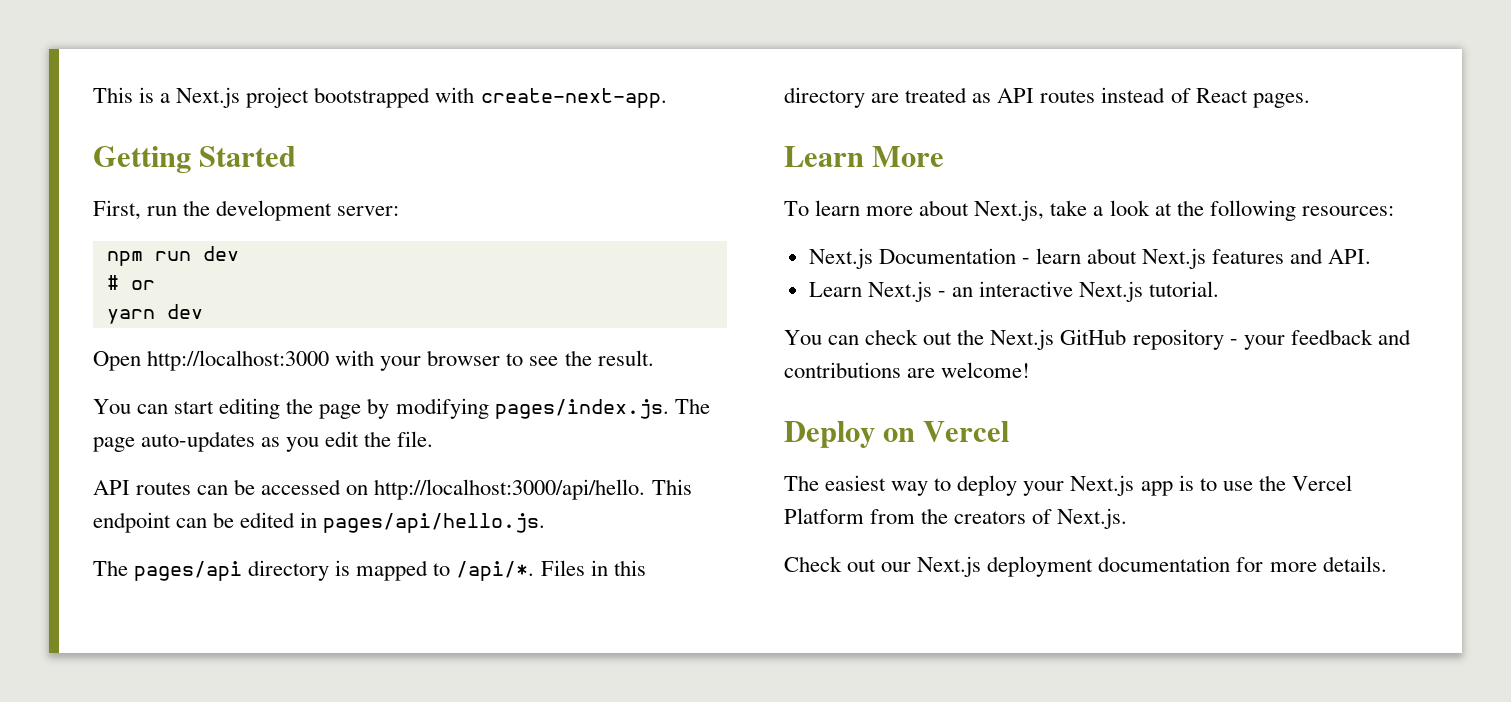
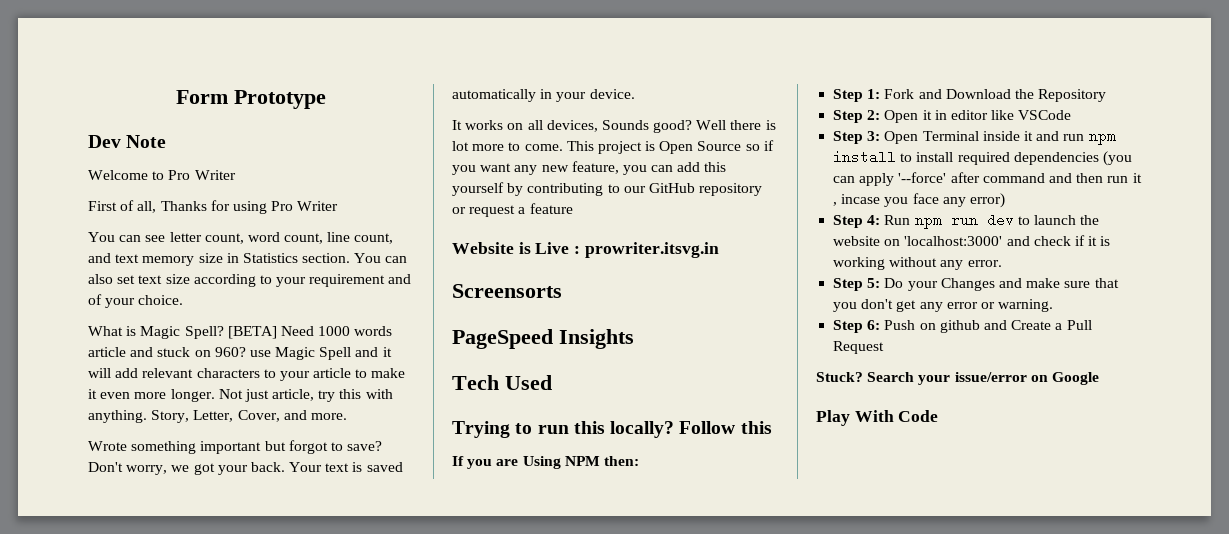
- This is a Next.js project bootstrapped with create-next-app.
- Getting Started
- First, run the development server:
- npm run dev
- # or
- yarn dev
- Open http://localhost:3000 with your browser to see the result.
- You can start editing the page by modifying pages/index.js. The page auto-updates as you edit the file.
- API routes can be accessed on http://localhost:3000/api/hello. This endpoint can be edited in pages/api/hello.js.
- The pages/api directory is mapped to /api/*. Files in this directory are treated as API routes instead of React pages.
- Learn More
- To learn more about Next.js, take a look at the following resources:
- Next.js Documentation - learn about Next.js features and API.
- Learn Next.js - an interactive Next.js tutorial.
- You can check out the Next.js GitHub repository - your feedback and contributions are welcome!
- Deploy on Vercel
- The easiest way to deploy your Next.js app is to use the Vercel Platform from the creators of Next.js.
- Check out our Next.js deployment documentation for more details.
+ Form Prototype
+ Dev Note
+ Welcome to Pro Writer
+ First of all, Thanks for using Pro Writer
+ You can see letter count, word count, line count, and text memory size in Statistics section. You can also set text size according to your requirement and of your choice.
+ What is Magic Spell? [BETA] Need 1000 words article and stuck on 960? use Magic Spell and it will add relevant characters to your article to make it even more longer. Not just article, try this with anything. Story, Letter, Cover, and more.
+ Wrote something important but forgot to save? Don't worry, we got your back. Your text is saved automatically in your device.
+ It works on all devices, Sounds good? Well there is lot more to come. This project is Open Source so if you want any new feature, you can add this yourself by contributing to our GitHub repository or request a feature
+ Website is Live : prowriter.itsvg.in
+ Screensorts
+ PageSpeed Insights
+ Tech Used
+ Trying to run this locally? Follow this
+ If you are Using NPM then:
+ Step 1: Fork and Download the Repository
+ Step 2: Open it in editor like VSCode
+ Step 3: Open Terminal inside it and run npm install to install required dependencies (you can apply '--force' after command and then run it , incase you face any error)
+ Step 4: Run npm run dev to launch the website on 'localhost:3000' and check if it is working without any error.
+ Step 5: Do your Changes and make sure that you don't get any error or warning.
+ Step 6: Push on github and Create a Pull Request
+ Stuck? Search your issue/error on Google
+ Play With Code

